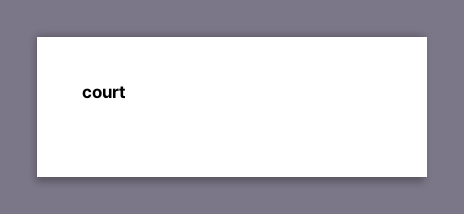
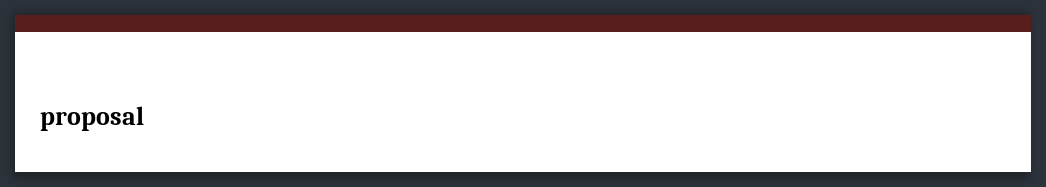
- court
+ proposal

